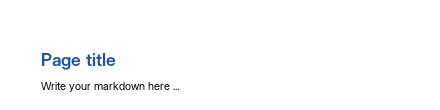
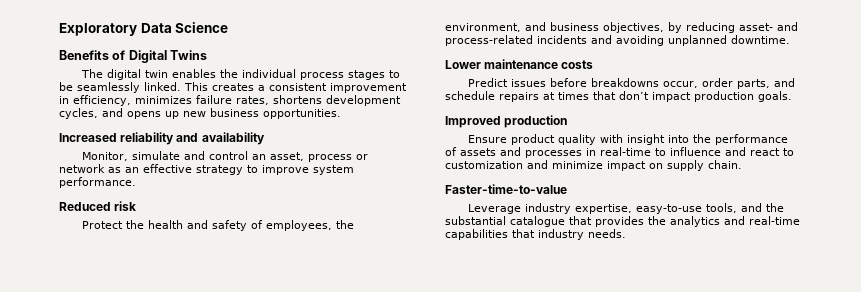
- Page title
- Write your markdown here ...
+ Exploratory Data Science
+ Benefits of Digital Twins
+ The digital twin enables the individual process stages to be seamlessly linked. This creates a consistent improvement in efficiency, minimizes failure rates, shortens development cycles, and opens up new business opportunities.
+ Increased reliability and availability
+ Monitor, simulate and control an asset, process or network as an effective strategy to improve system performance.
+ Reduced risk
+ Protect the health and safety of employees, the environment, and business objectives, by reducing asset- and process-related incidents and avoiding unplanned downtime.
+ Lower maintenance costs
+ Predict issues before breakdowns occur, order parts, and schedule repairs at times that don’t impact production goals.
+ Improved production
+ Ensure product quality with insight into the performance of assets and processes in real-time to influence and react to customization and minimize impact on supply chain.
+ Faster-time-to-value
+ Leverage industry expertise, easy-to-use tools, and the substantial catalogue that provides the analytics and real-time capabilities that industry needs.

